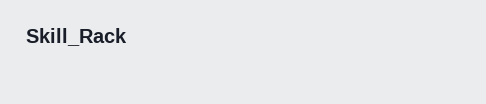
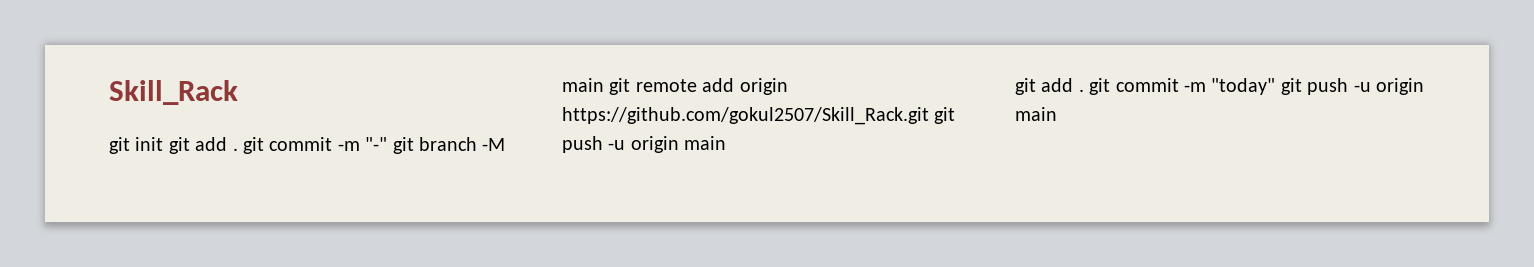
+ git init git add . git commit -m "-" git branch -M main git remote add origin https://github.com/gokul2507/Skill_Rack.git git push -u origin main
+ git add . git commit -m "today" git push -u origin main

